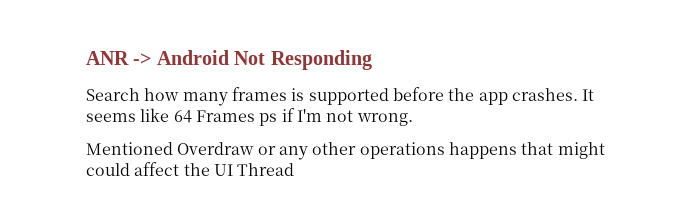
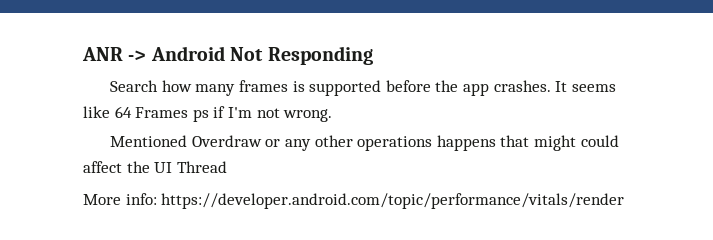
+ More info: https://developer.android.com/topic/performance/vitals/render

